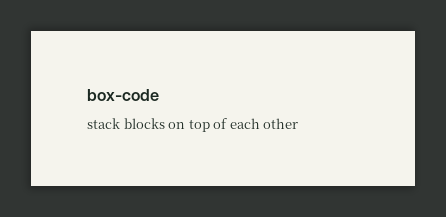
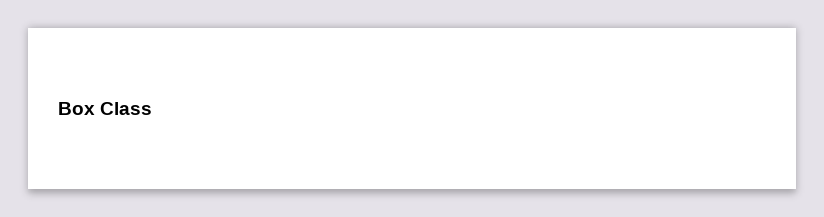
- box-code
- stack blocks on top of each other
+ Box Class

